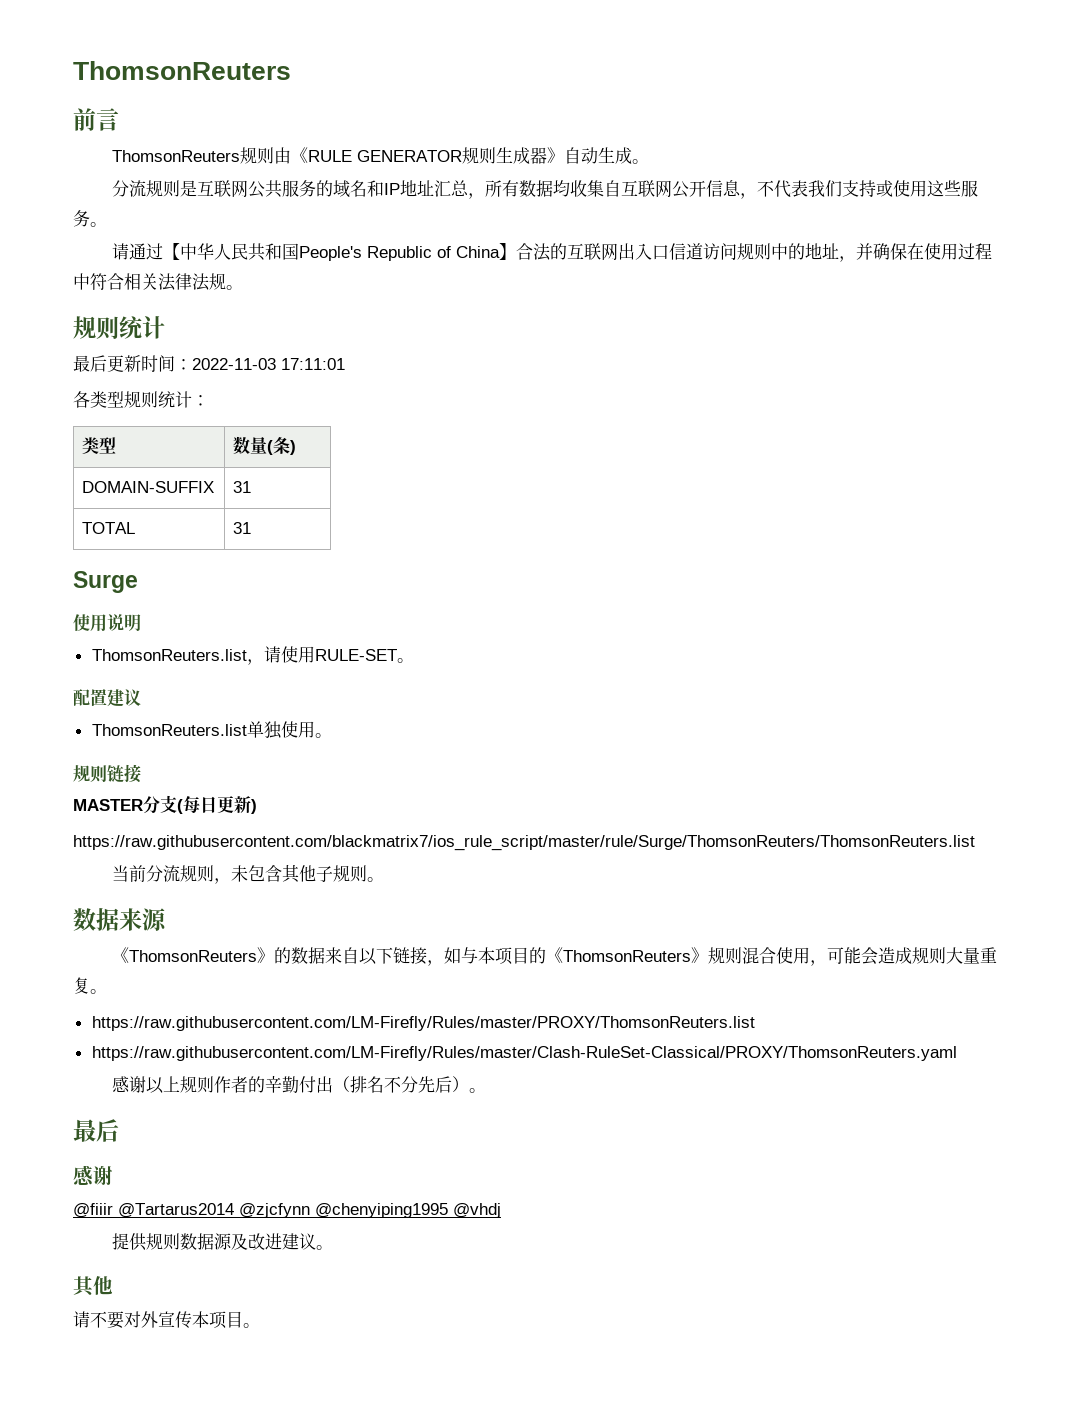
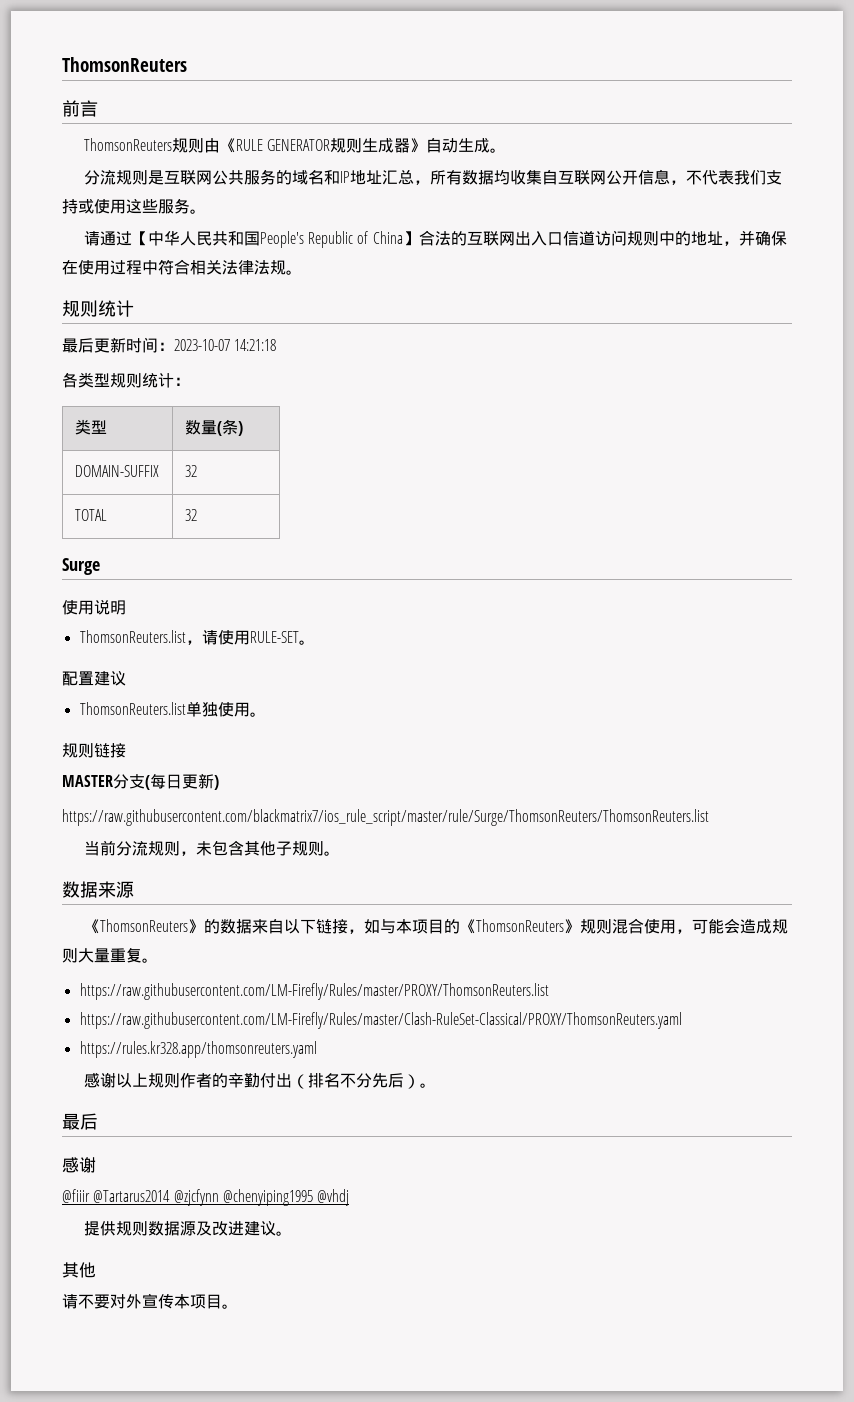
- 最后更新时间：2022-11-03 17:11:01
+ 最后更新时间：2023-10-07 14:21:18
- DOMAIN-SUFFIX | 31
+ DOMAIN-SUFFIX | 32
- TOTAL | 31
+ TOTAL | 32
+ https://rules.kr328.app/thomsonreuters.yaml

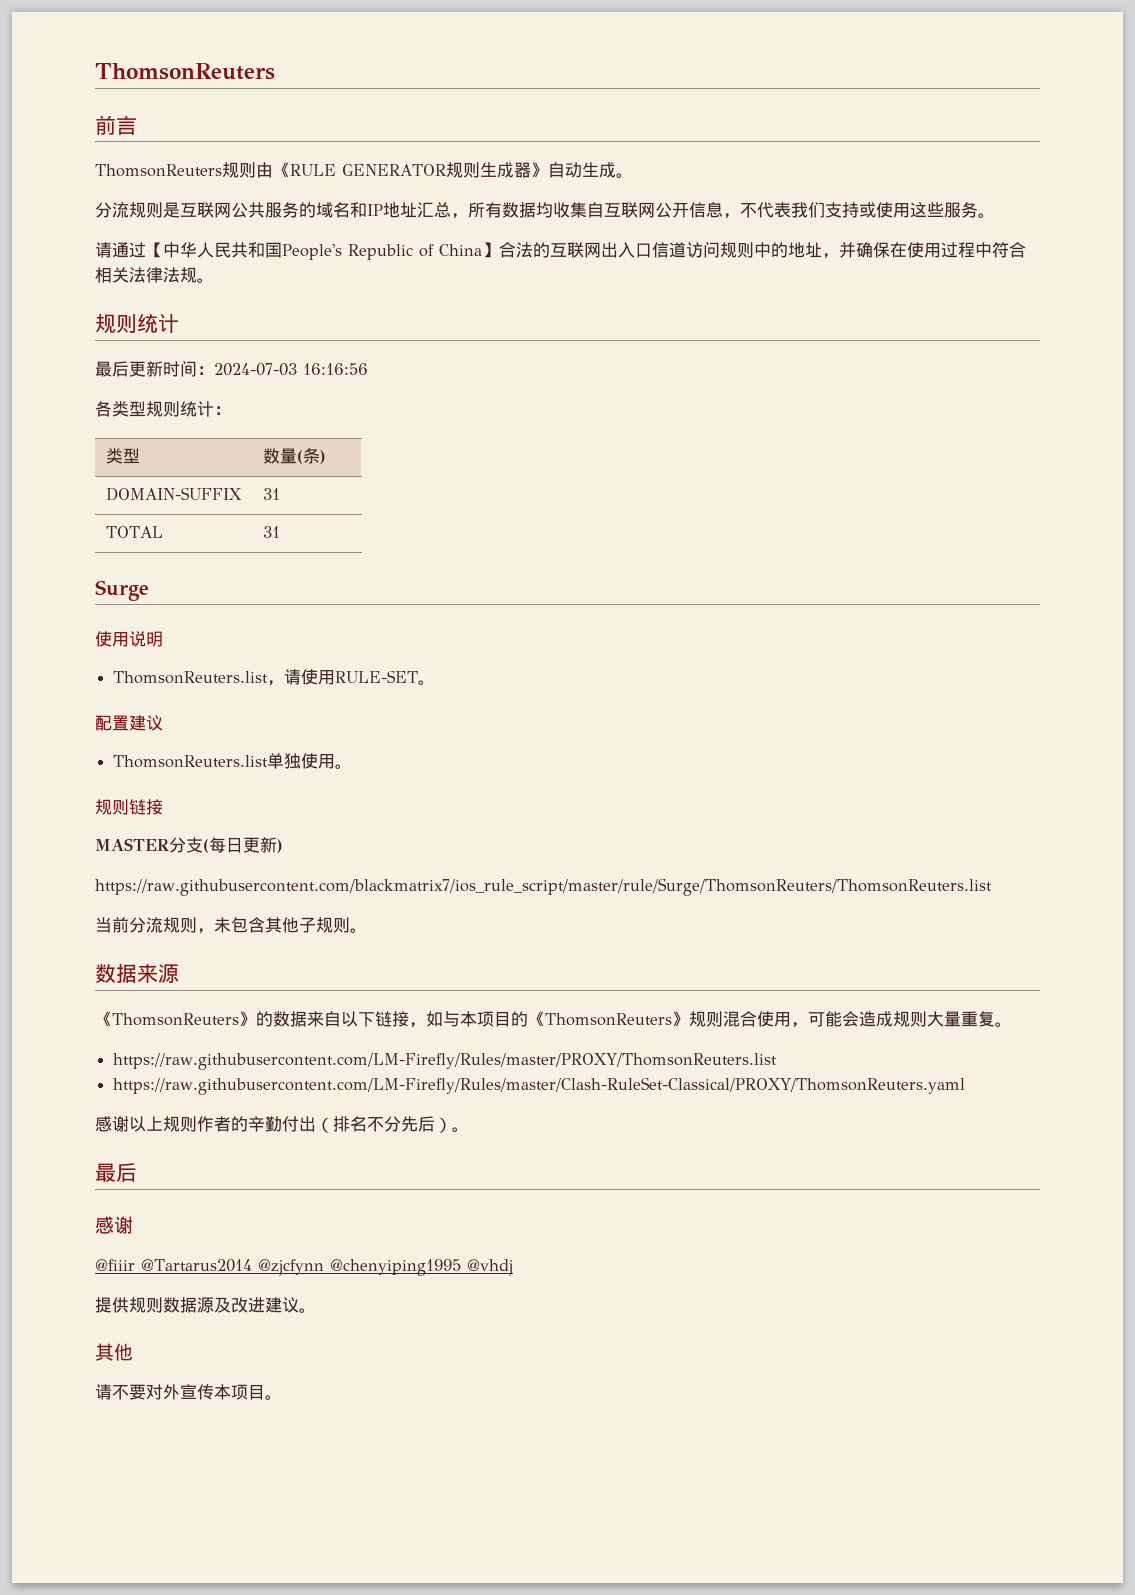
- 最后更新时间：2023-10-07 14:21:18
+ 最后更新时间：2024-07-03 16:16:56
- DOMAIN-SUFFIX | 32
+ DOMAIN-SUFFIX | 31
- TOTAL | 32
+ TOTAL | 31
- https://rules.kr328.app/thomsonreuters.yaml

